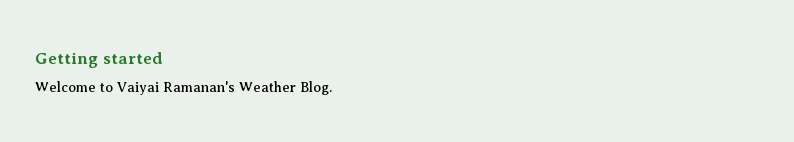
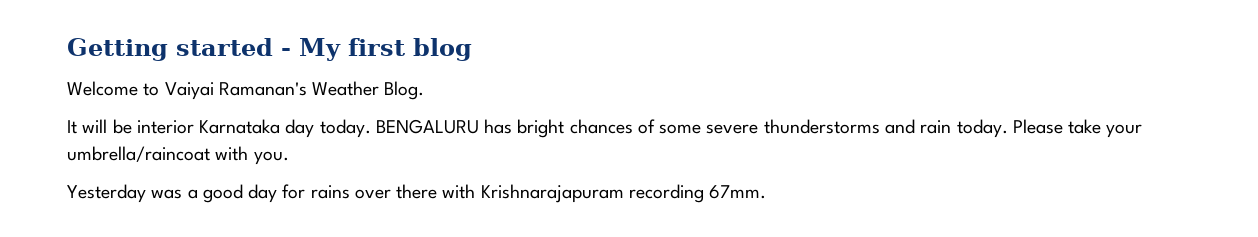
- Getting started
+ Getting started - My first blog
+ It will be interior Karnataka day today. BENGALURU has bright chances of some severe thunderstorms and rain today. Please take your umbrella/raincoat with you.
+ Yesterday was a good day for rains over there with Krishnarajapuram recording 67mm.

